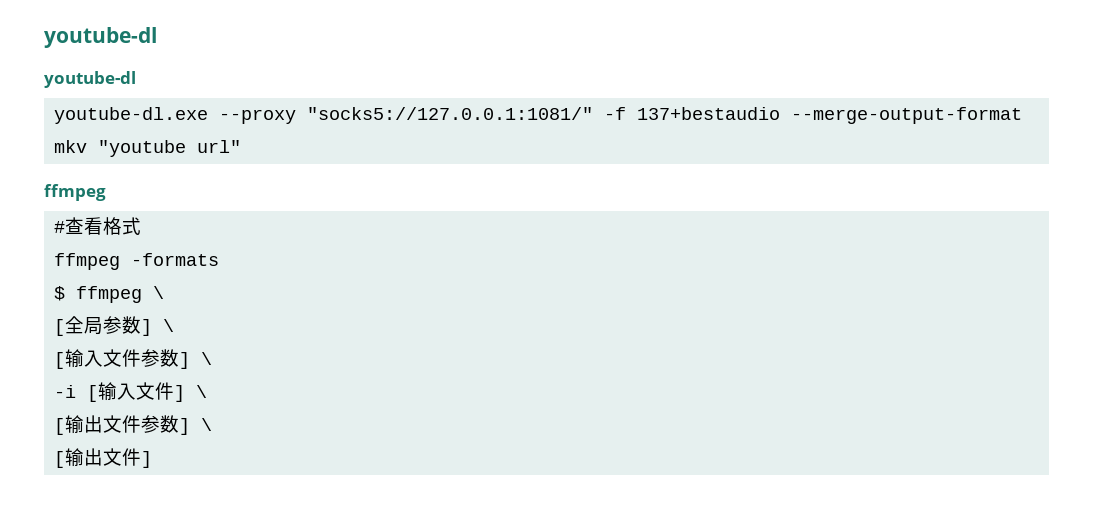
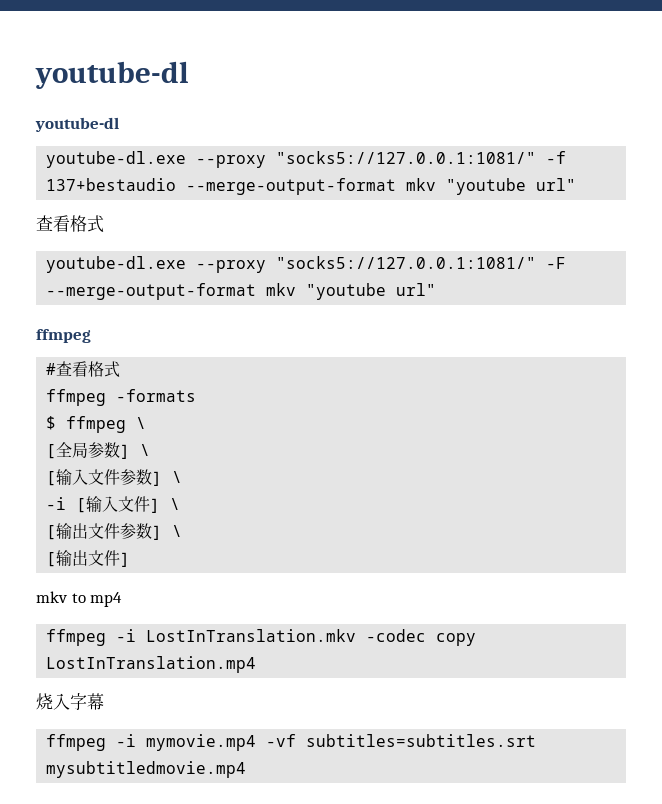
  youtube-dl.exe --proxy "socks5://127.0.0.1:1081/" -f 137+bestaudio --merge-output-format mkv "youtube url"
+ 查看格式
+ youtube-dl.exe --proxy "socks5://127.0.0.1:1081/" -F --merge-output-format mkv "youtube url"
+ mkv to mp4
+ ffmpeg -i LostInTranslation.mkv -codec copy LostInTranslation.mp4
+ 烧入字幕
+ ffmpeg -i mymovie.mp4 -vf subtitles=subtitles.srt mysubtitledmovie.mp4

